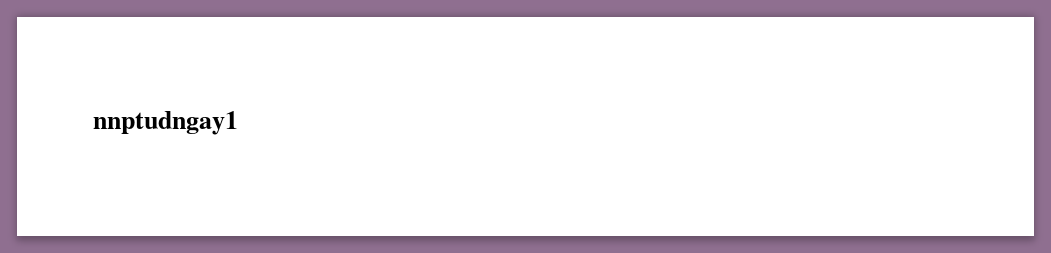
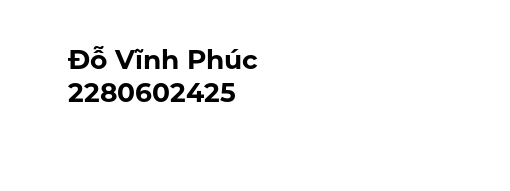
- nnptudngay1
+ Đỗ Vĩnh Phúc 2280602425

